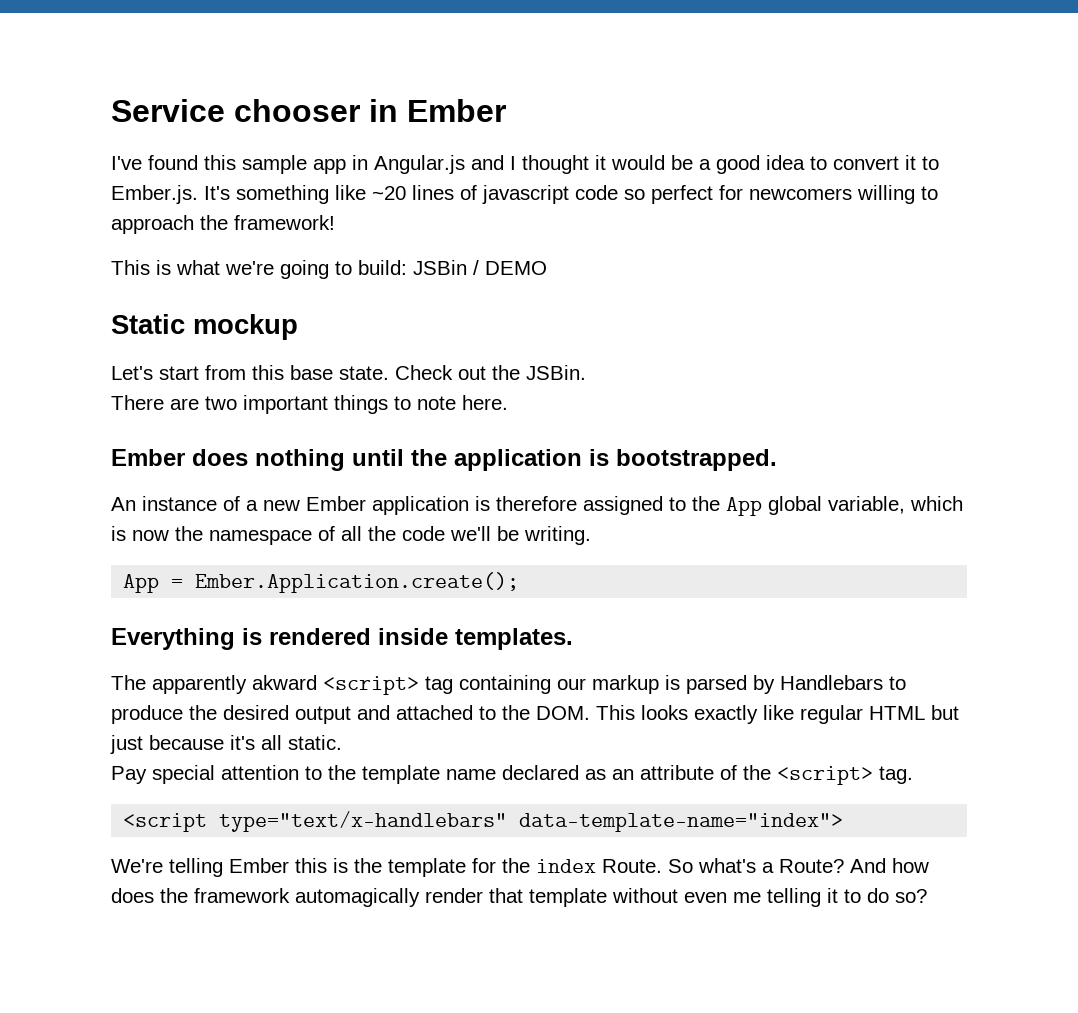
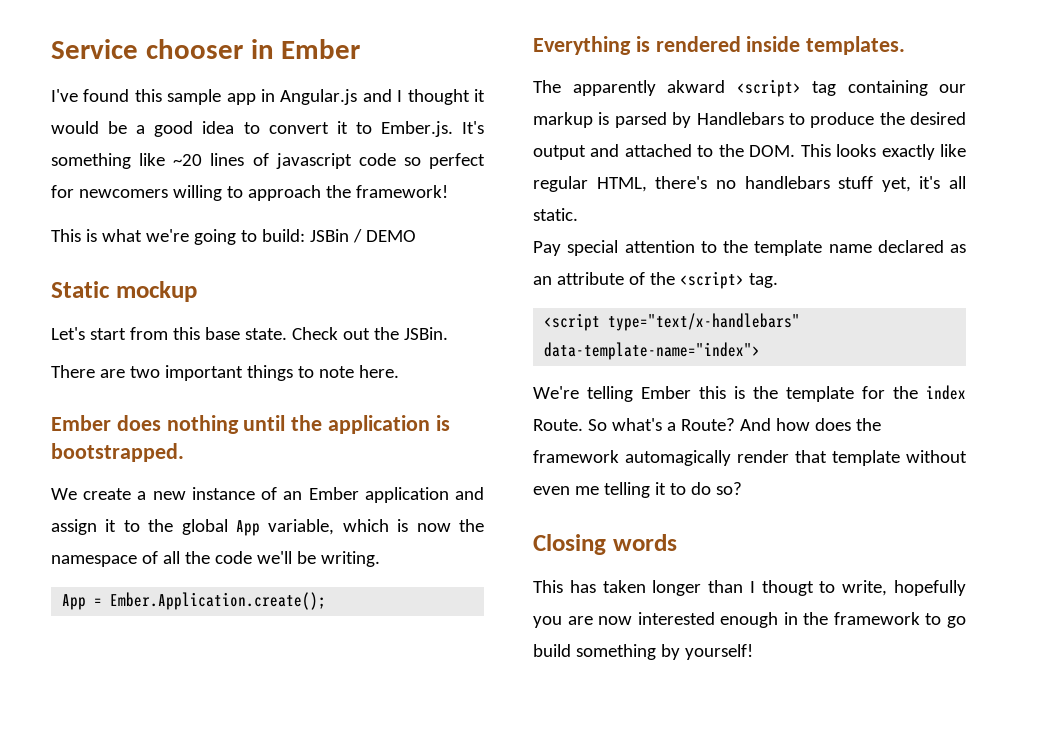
- An instance of a new Ember application is therefore assigned to the App global variable, which is now the namespace of all the code we'll be writing.
+ We create a new instance of an Ember application and assign it to the global App variable, which is now the namespace of all the code we'll be writing.
- The apparently akward <script> tag containing our markup is parsed by Handlebars to produce the desired output and attached to the DOM. This looks exactly like regular HTML but just because it's all static.
+ The apparently akward <script> tag containing our markup is parsed by Handlebars to produce the desired output and attached to the DOM. This looks exactly like regular HTML, there's no handlebars stuff yet, it's all static.
+ Closing words
+ This has taken longer than I thougt to write, hopefully you are now interested enough in the framework to go build something by yourself!

